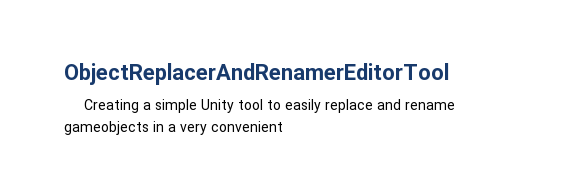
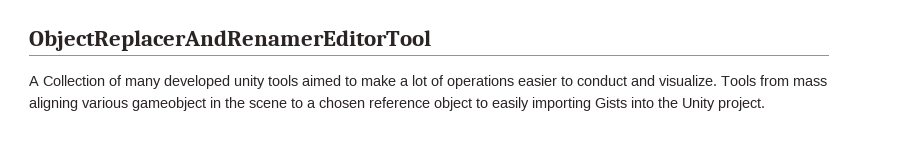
- Creating a simple Unity tool to easily replace and rename gameobjects in a very convenient
+ A Collection of many developed unity tools aimed to make a lot of operations easier to conduct and visualize. Tools from mass aligning various gameobject in the scene to a chosen reference object to easily importing Gists into the Unity project.

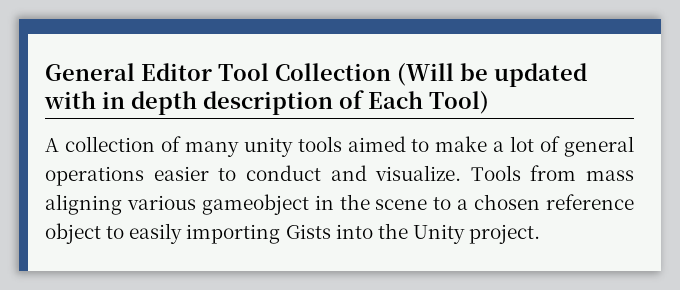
- ObjectReplacerAndRenamerEditorTool
+ General Editor Tool Collection (Will be updated with in depth description of Each Tool)
- A Collection of many developed unity tools aimed to make a lot of operations easier to conduct and visualize.
+ A collection of many unity tools aimed to make a lot of general operations easier to conduct and visualize.

